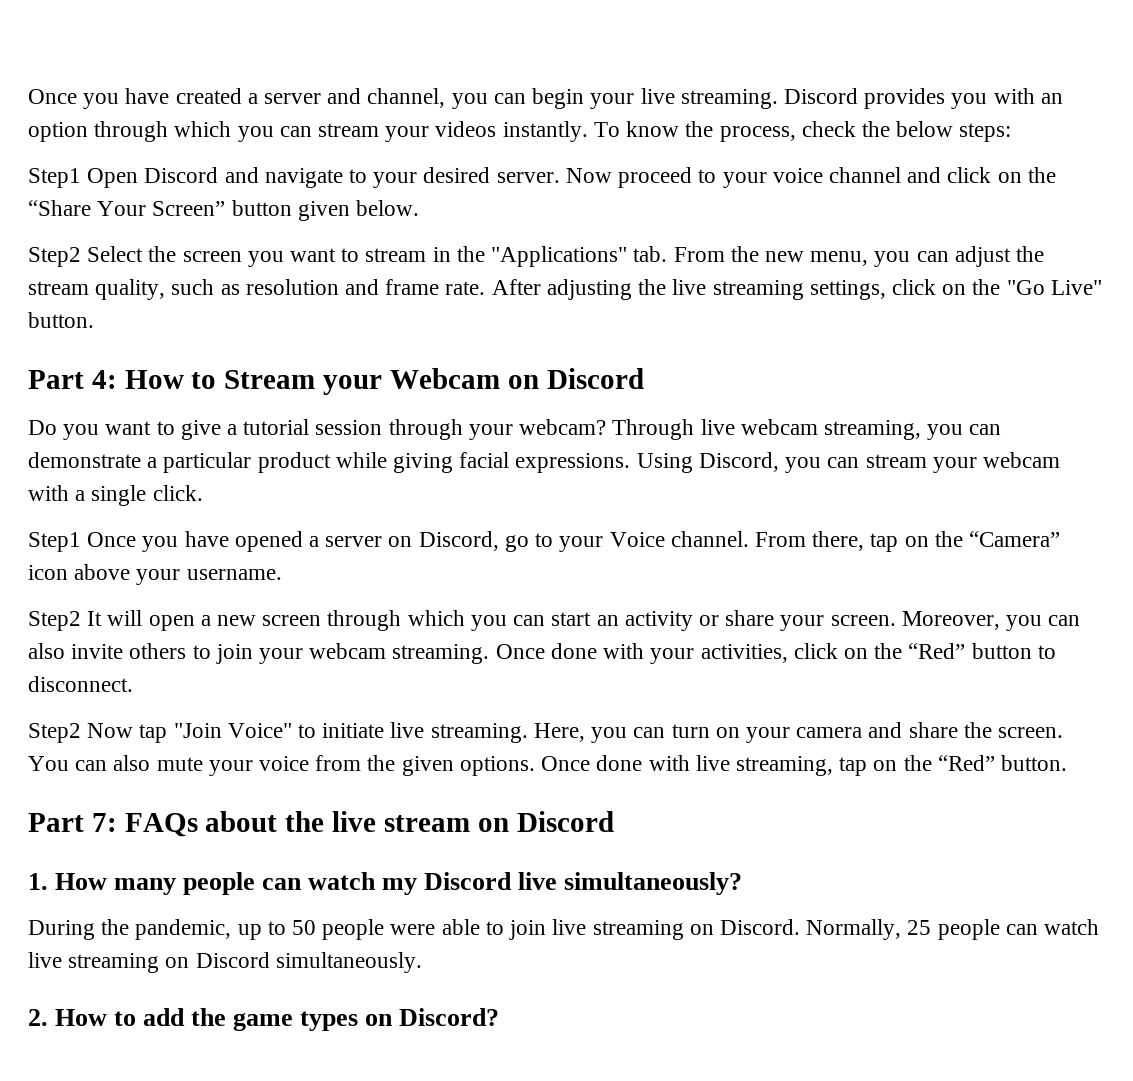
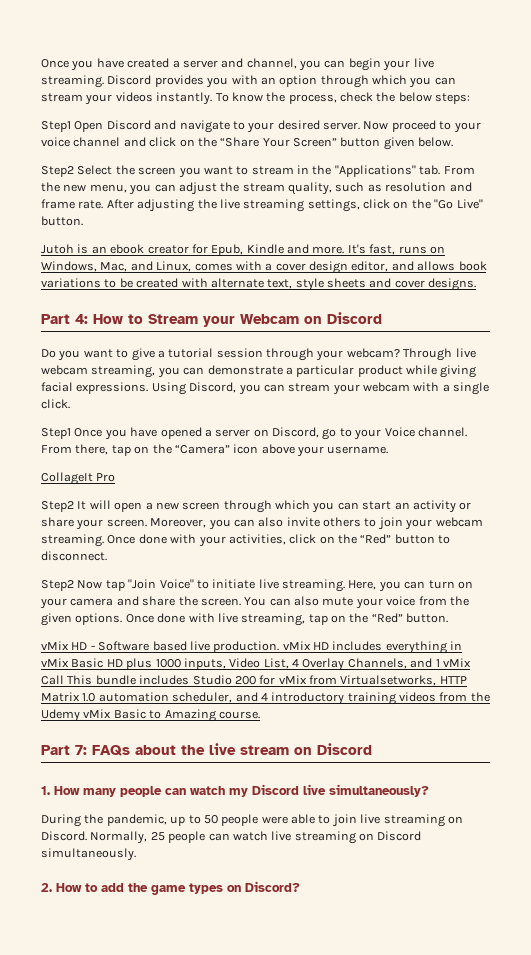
+ Jutoh is an ebook creator for Epub, Kindle and more. It's fast, runs on Windows, Mac, and Linux, comes with a cover design editor, and allows book variations to be created with alternate text, style sheets and cover designs.
+ CollageIt Pro
+ vMix HD - Software based live production. vMix HD includes everything in vMix Basic HD plus 1000 inputs, Video List, 4 Overlay Channels, and 1 vMix Call This bundle includes Studio 200 for vMix from Virtualsetworks, HTTP Matrix 1.0 automation scheduler, and 4 introductory training videos from the Udemy vMix Basic to Amazing course.

